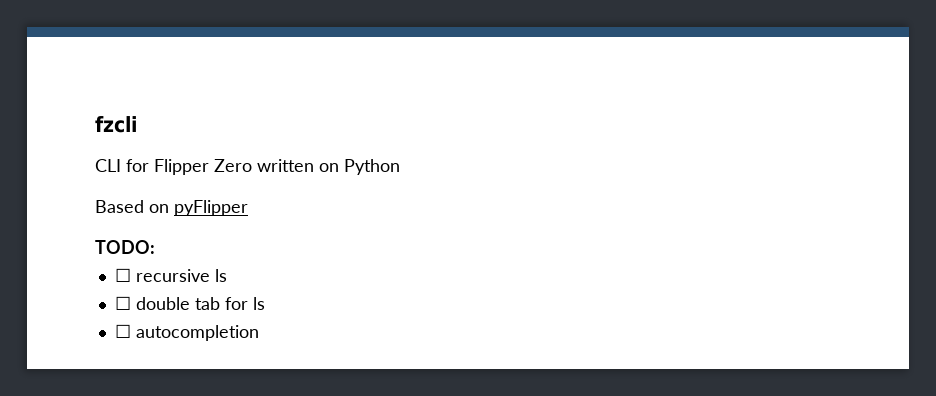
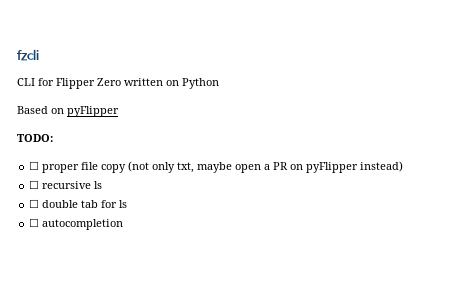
+ ☐ proper file copy (not only txt, maybe open a PR on pyFlipper instead)

